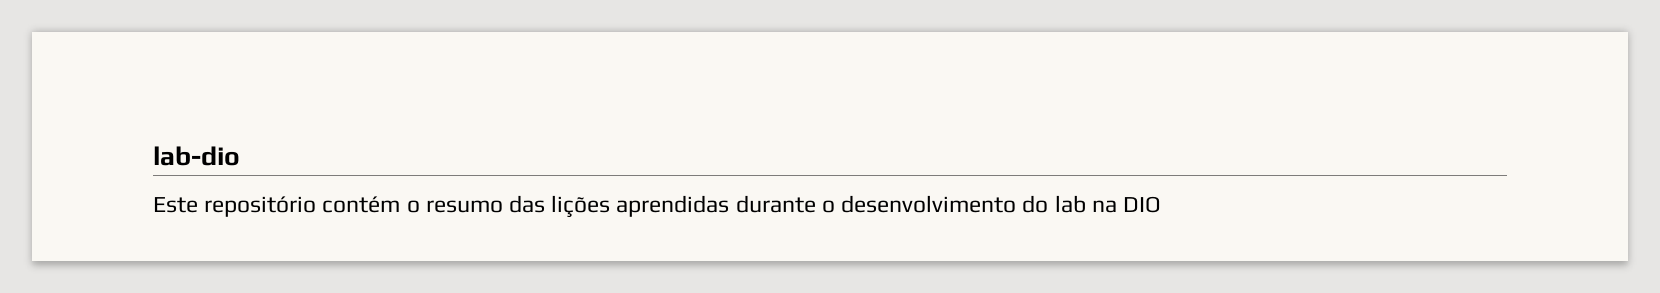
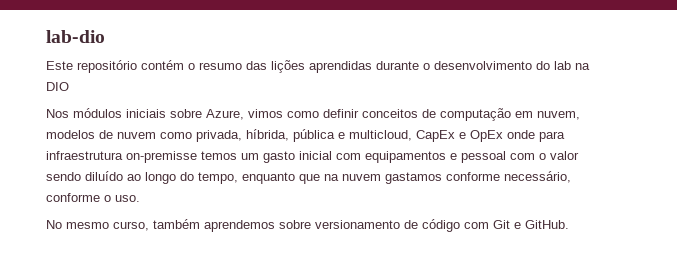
+ Nos módulos iniciais sobre Azure, vimos como definir conceitos de computação em nuvem, modelos de nuvem como privada, híbrida, pública e multicloud, CapEx e OpEx onde para infraestrutura on-premisse temos um gasto inicial com equipamentos e pessoal com o valor sendo diluído ao longo do tempo, enquanto que na nuvem gastamos conforme necessário, conforme o uso.
+ No mesmo curso, também aprendemos sobre versionamento de código com Git e GitHub.

